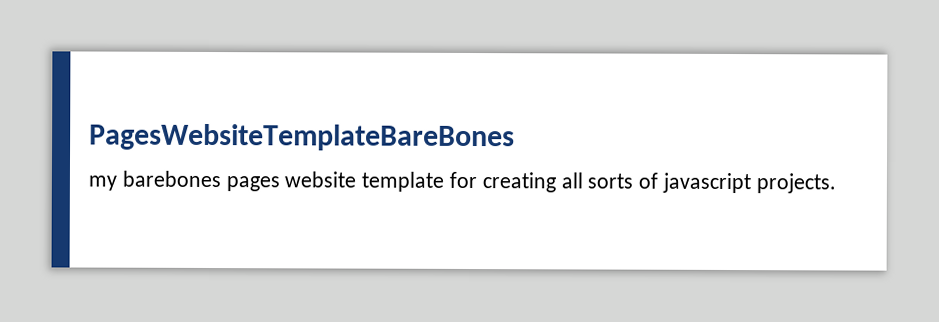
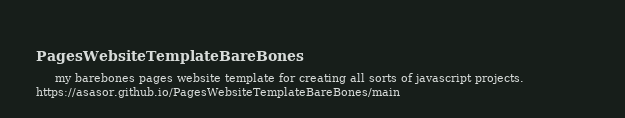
- my barebones pages website template for creating all sorts of javascript projects.
+ my barebones pages website template for creating all sorts of javascript projects. https://asasor.github.io/PagesWebsiteTemplateBareBones/main

